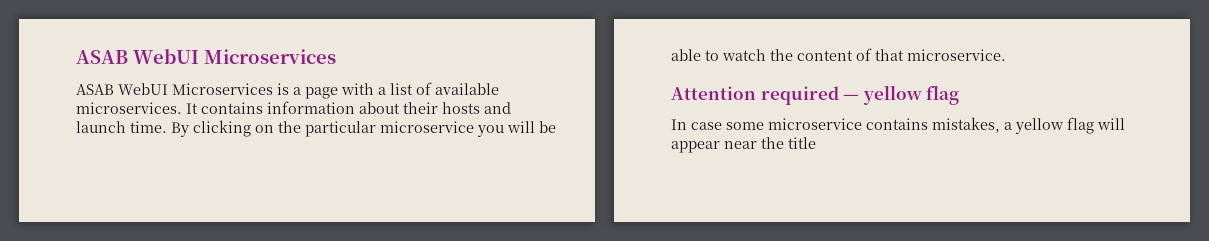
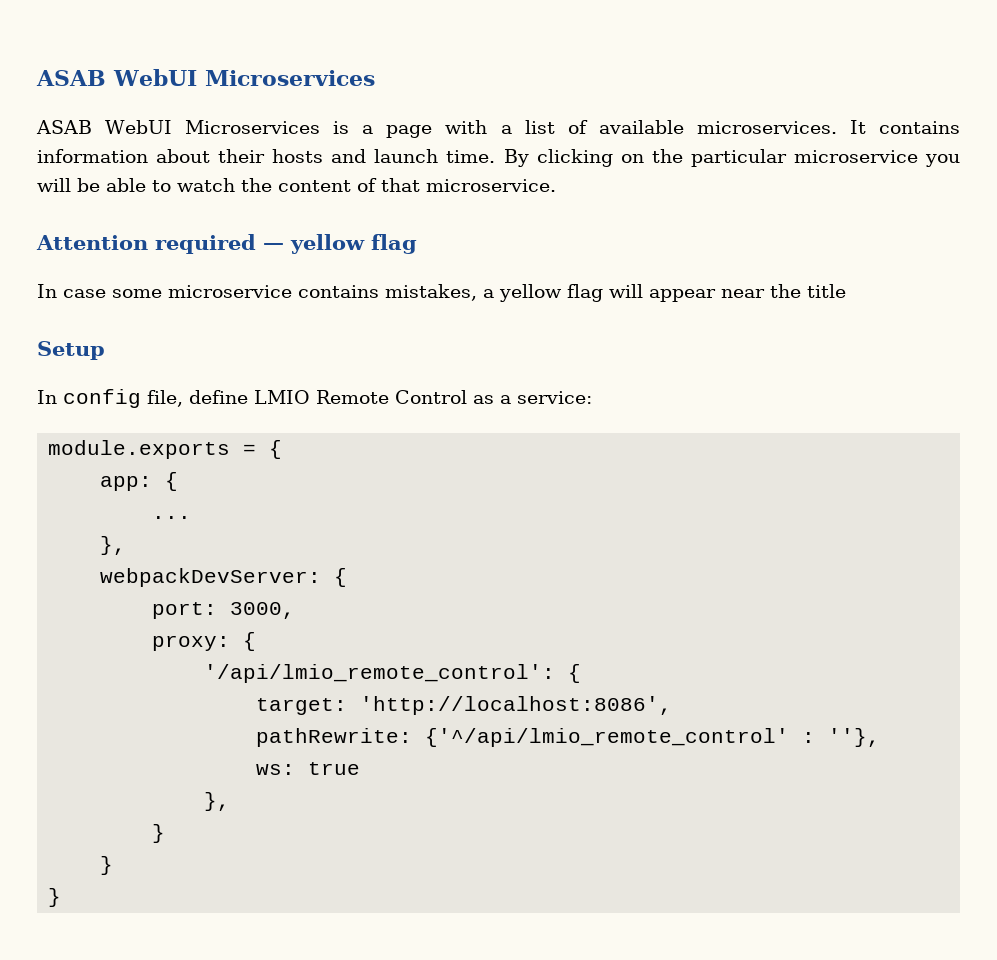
+ Setup
+ In config file, define LMIO Remote Control as a service:
+ module.exports = {
+ app: {
+ ...
+ },
+ webpackDevServer: {
+ port: 3000,
+ proxy: {
+ '/api/lmio_remote_control': {
+ target: 'http://localhost:8086',
+ pathRewrite: {'^/api/lmio_remote_control' : ''},
+ ws: true
+ },
+ }
+ }
+ }

